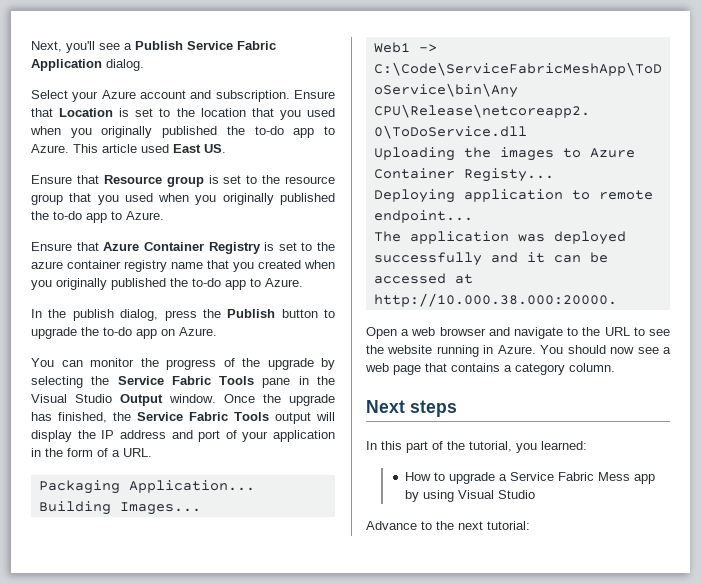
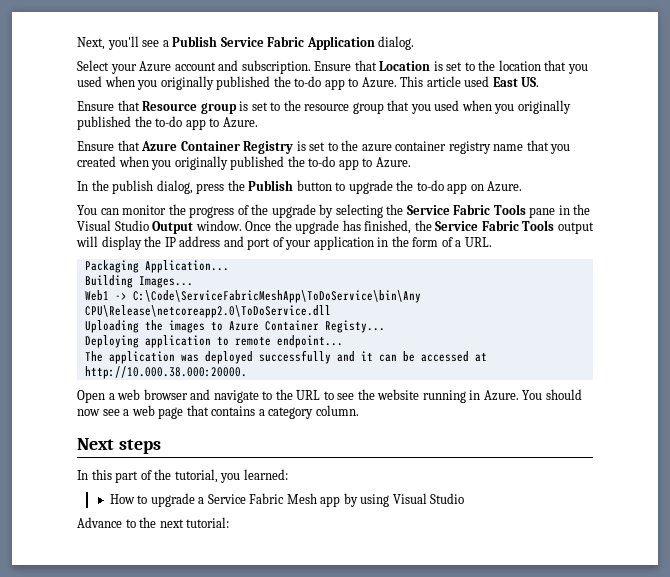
- How to upgrade a Service Fabric Mess app by using Visual Studio
+ How to upgrade a Service Fabric Mesh app by using Visual Studio

